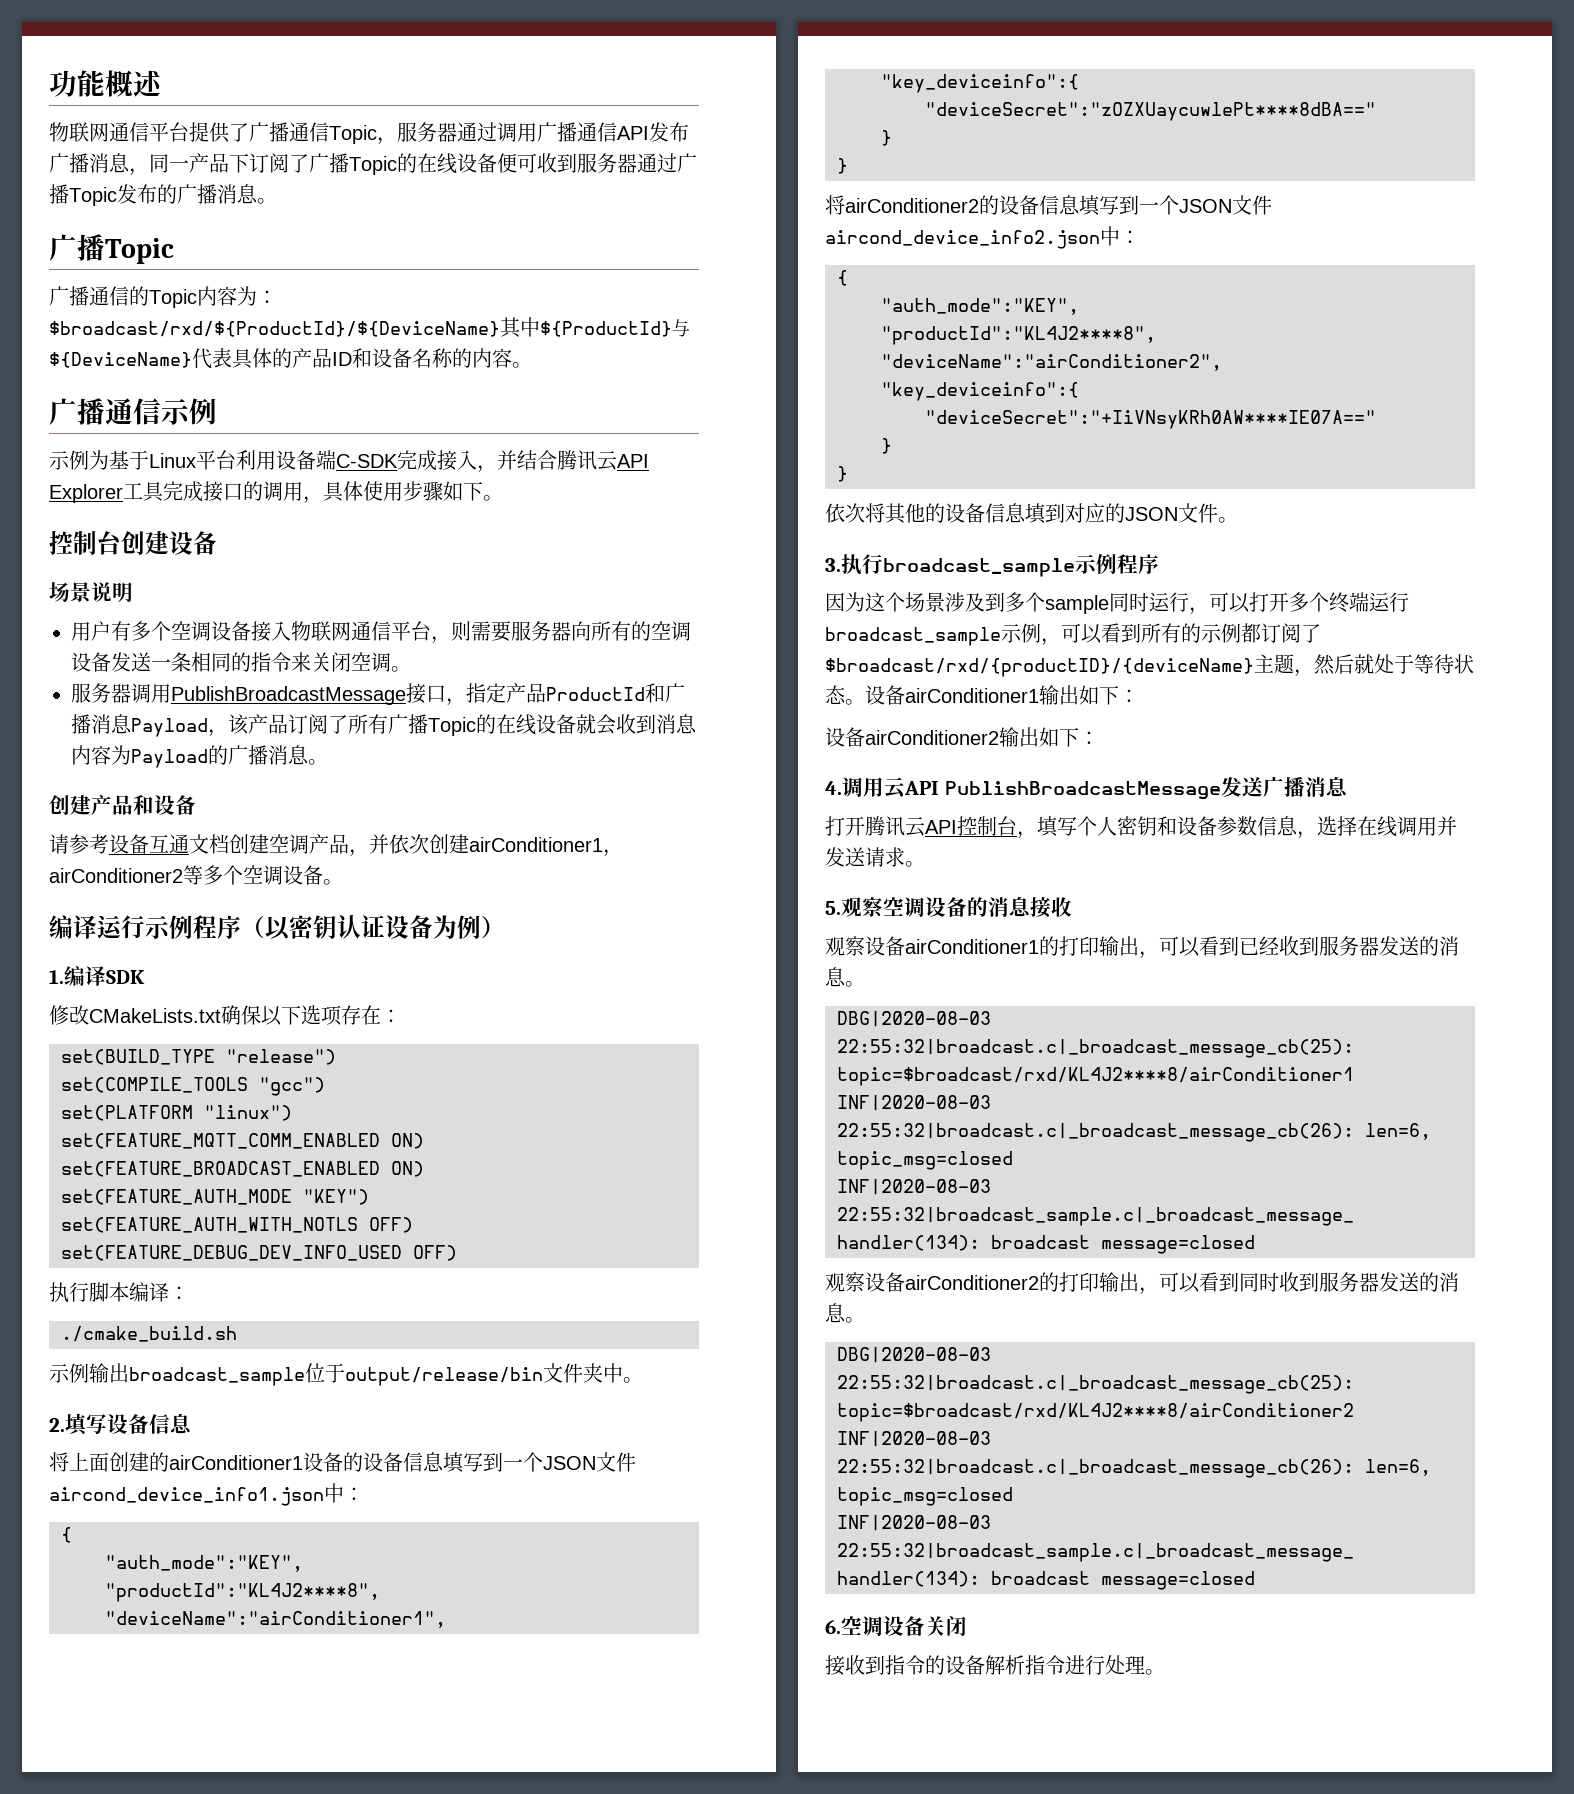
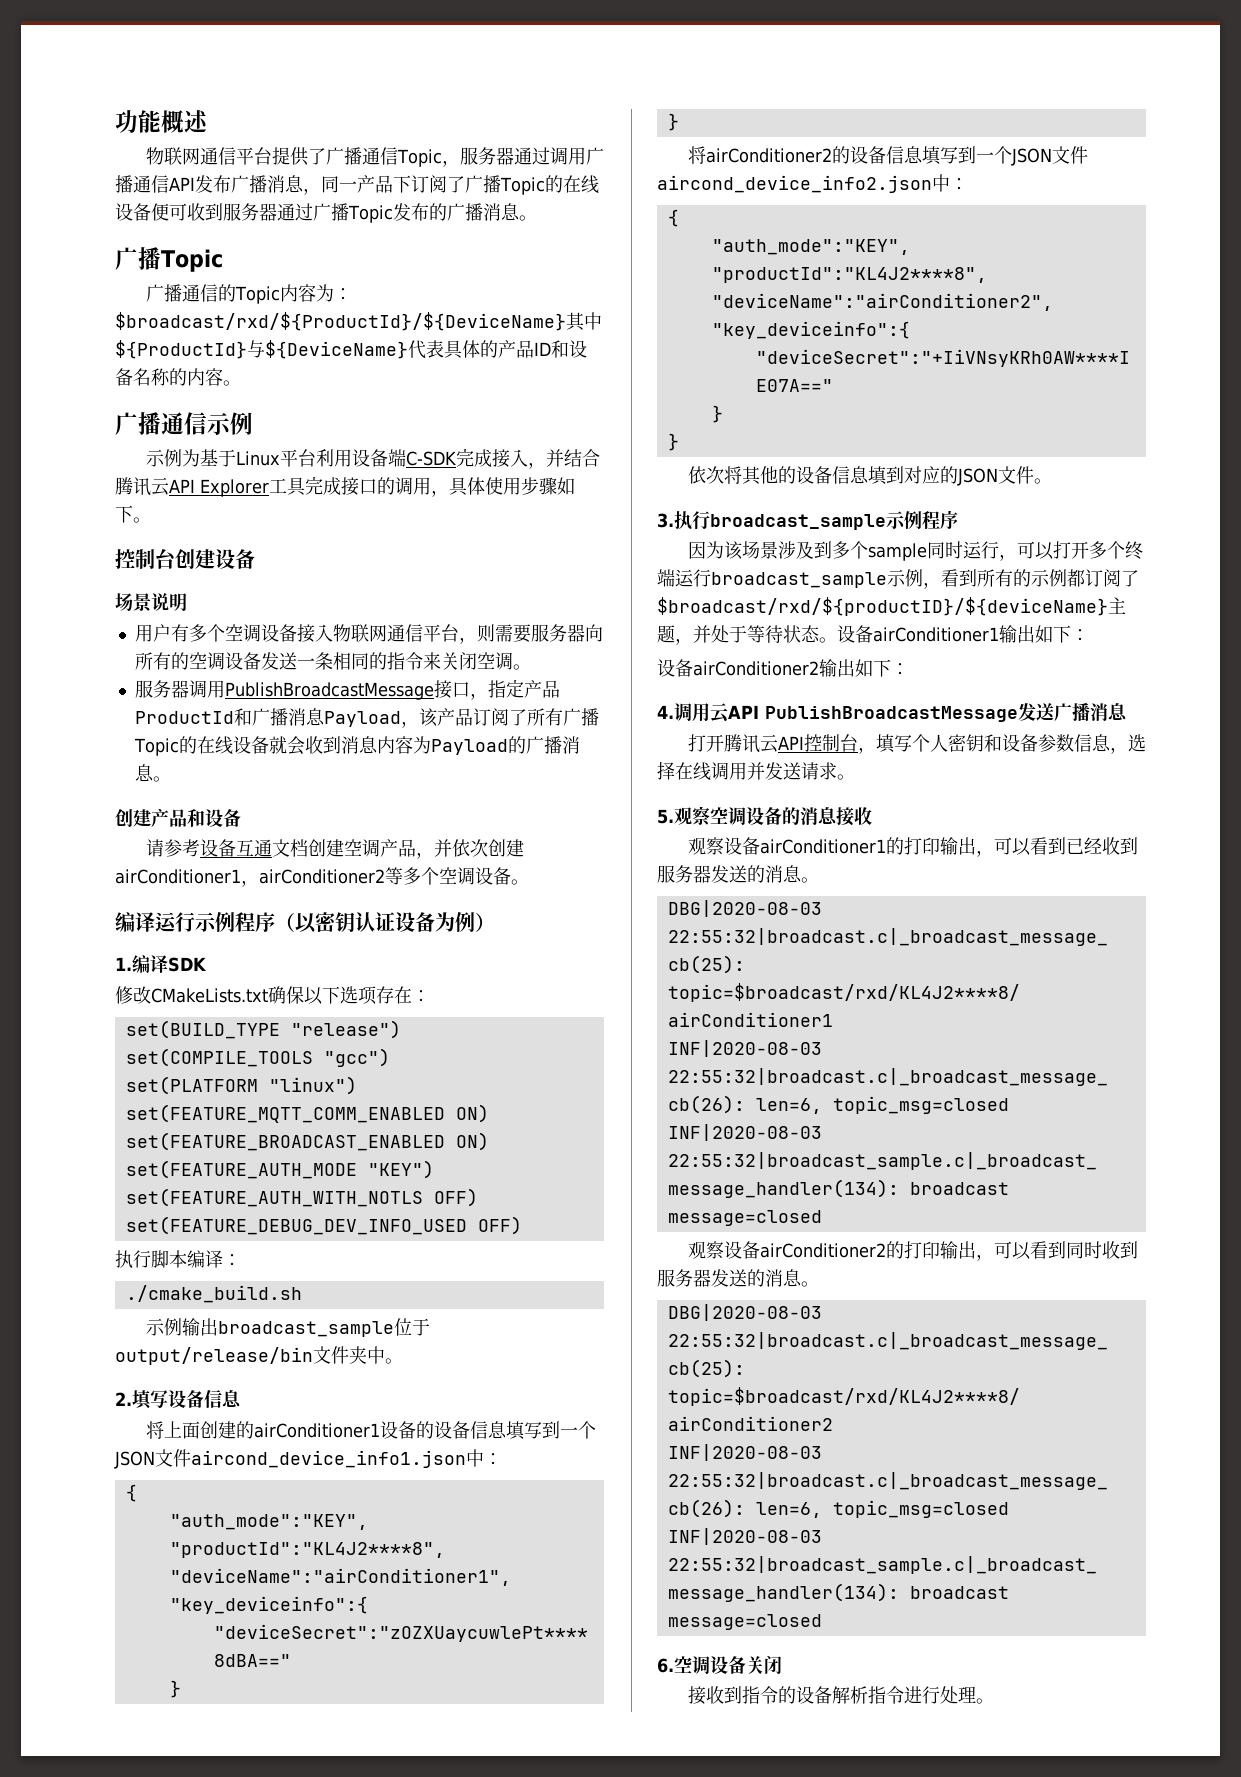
- 因为这个场景涉及到多个sample同时运行，可以打开多个终端运行broadcast_sample示例，可以看到所有的示例都订阅了$broadcast/rxd/{productID}/{deviceName}主题，然后就处于等待状态。
+ 因为该场景涉及到多个sample同时运行，可以打开多个终端运行broadcast_sample示例，看到所有的示例都订阅了$broadcast/rxd/${productID}/${deviceName}主题，并处于等待状态。

